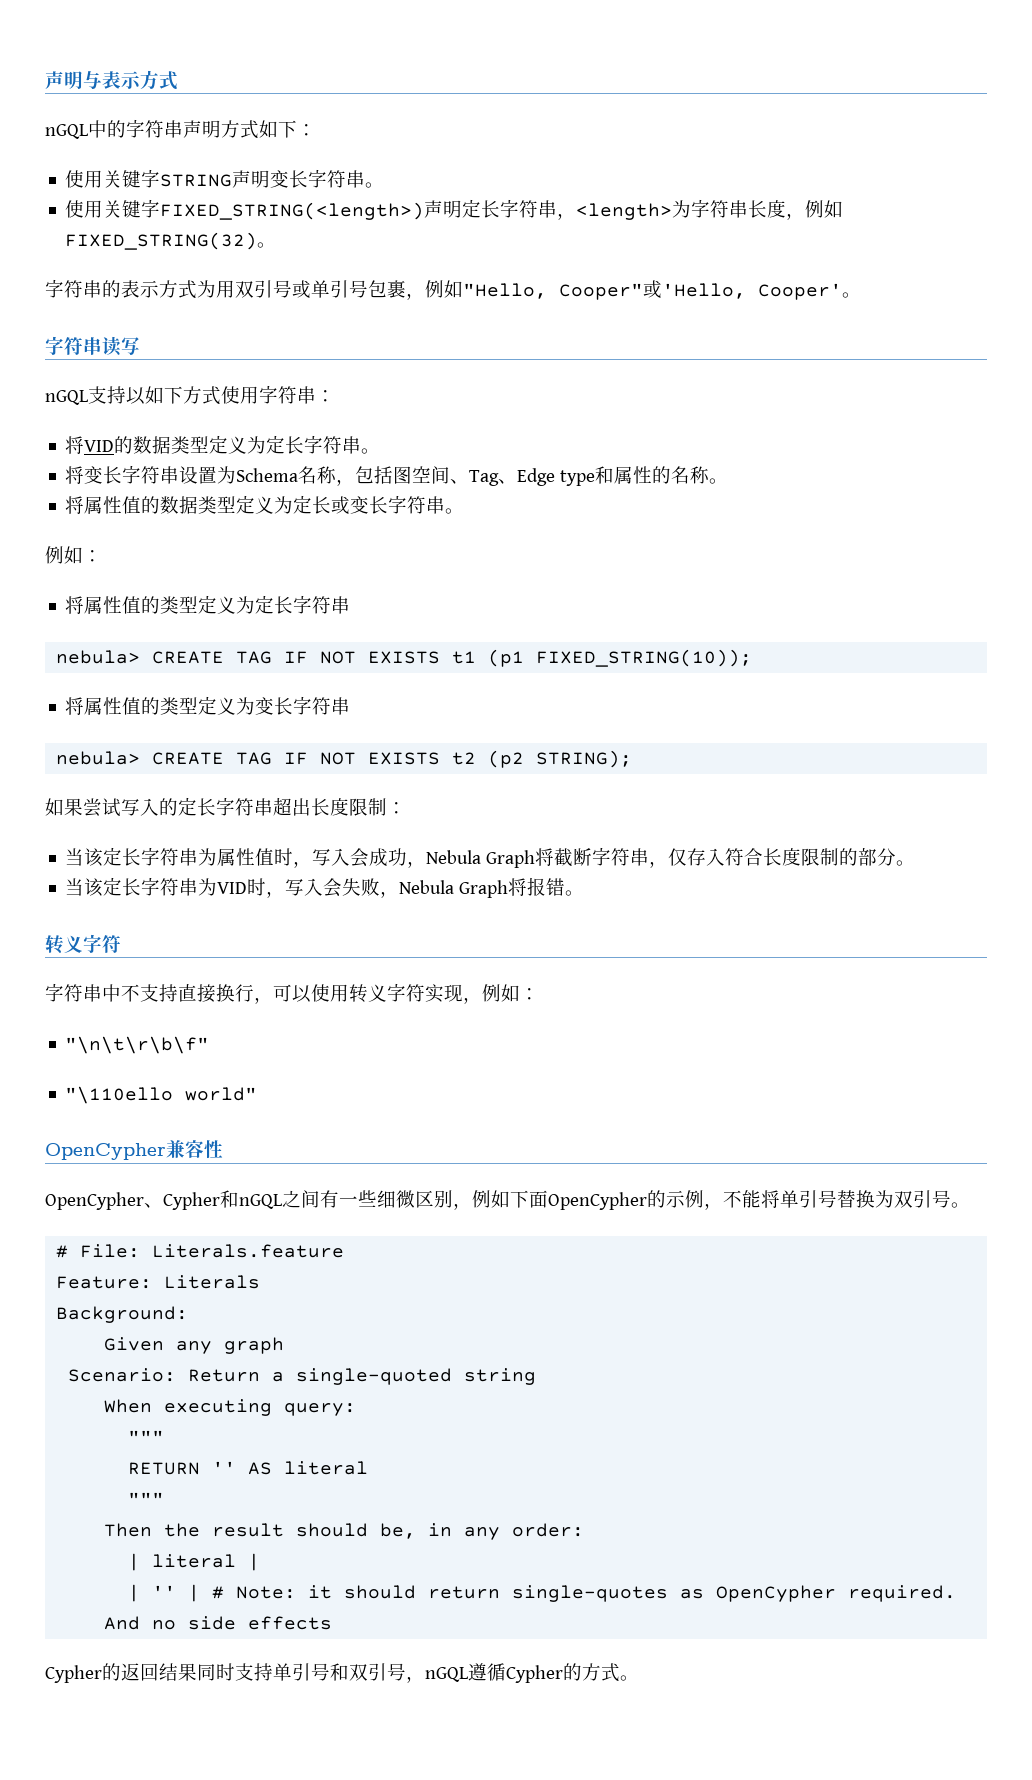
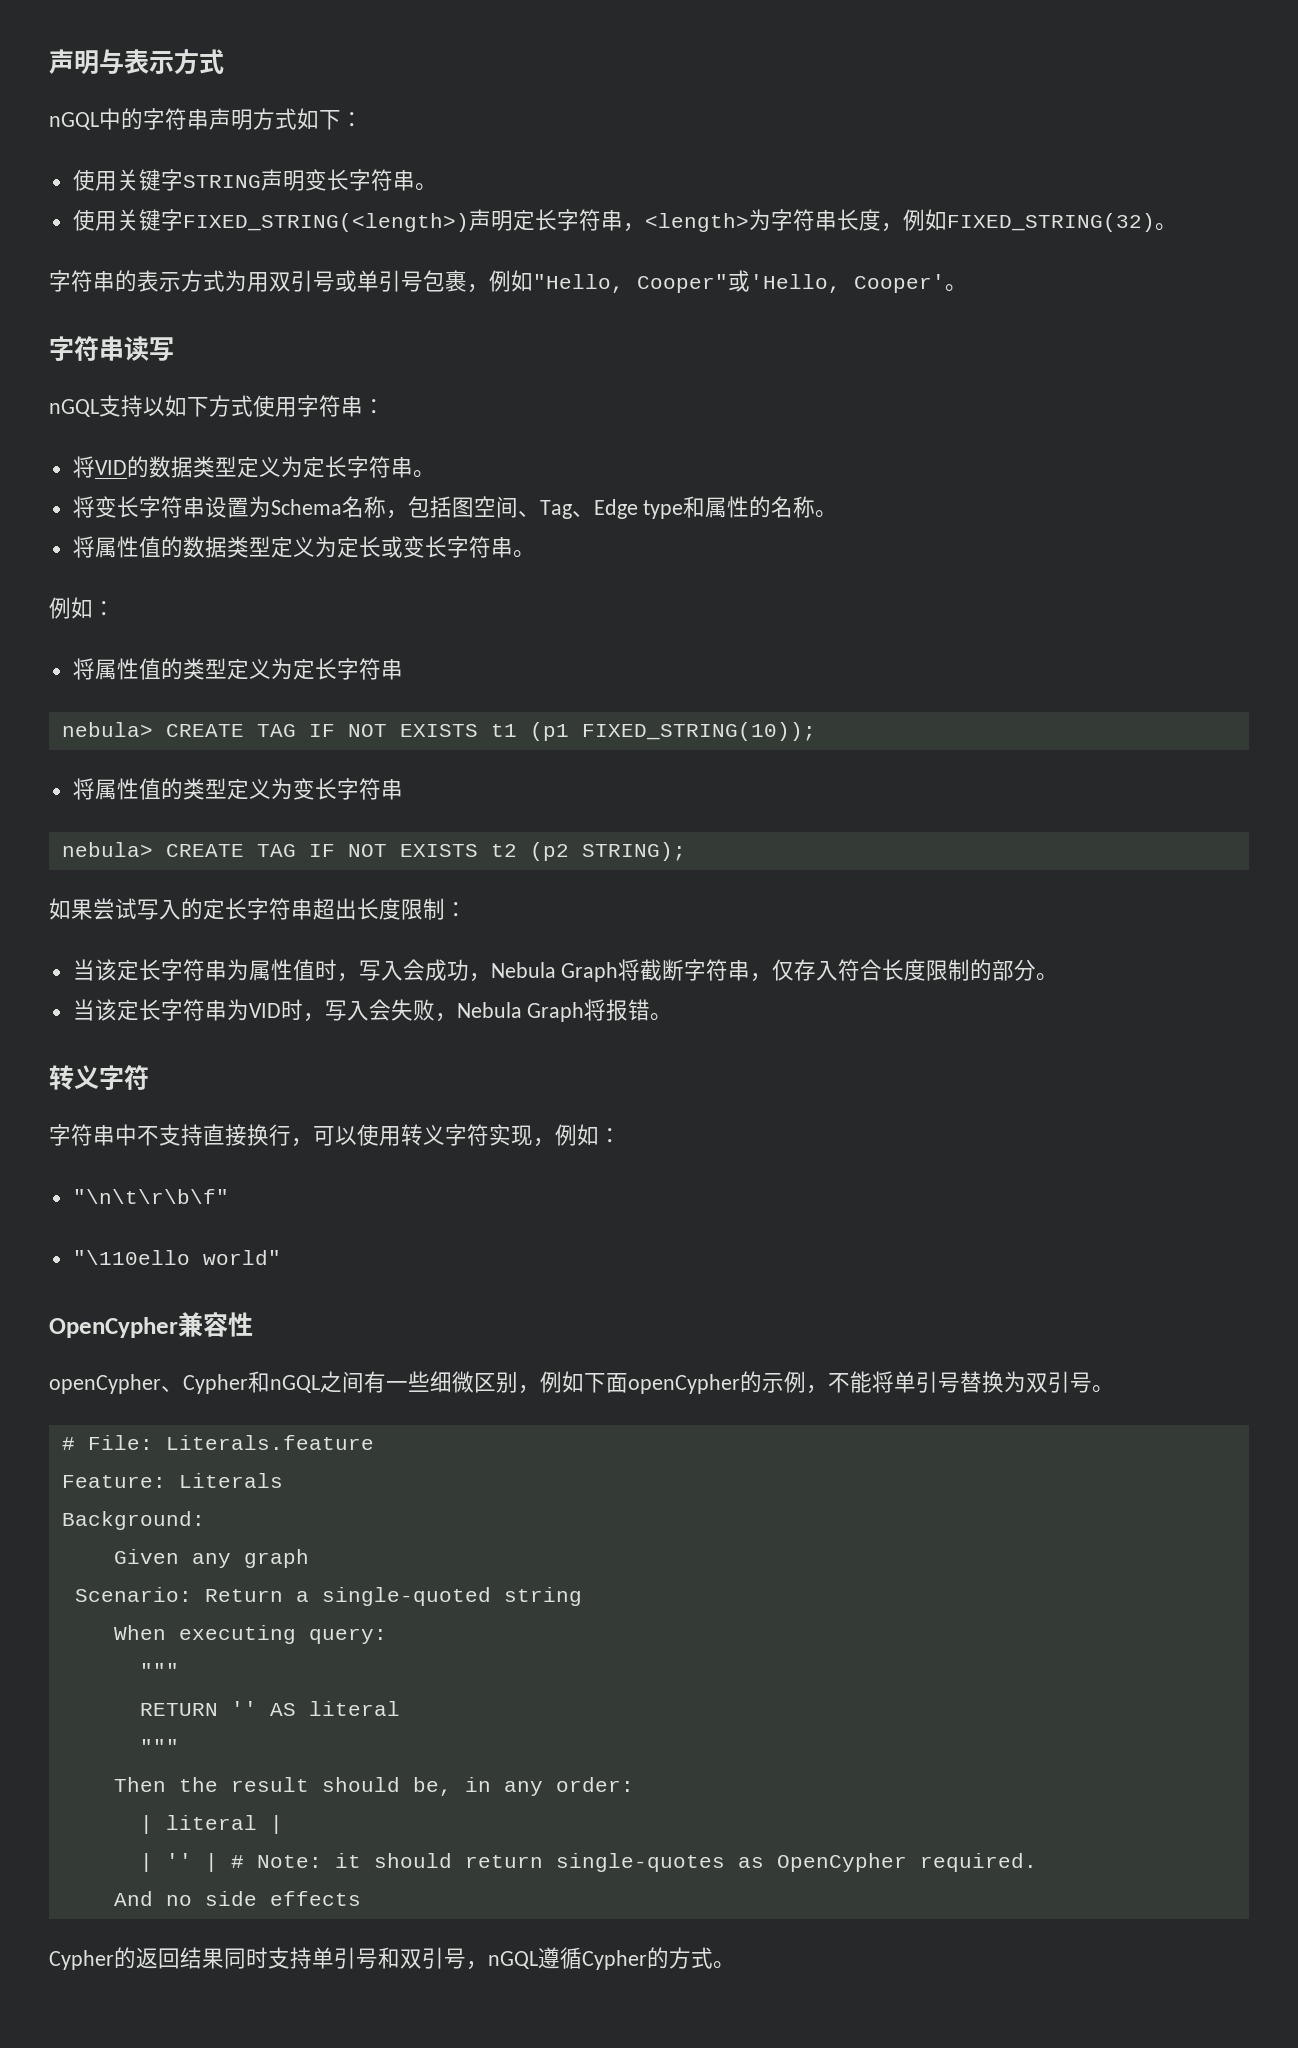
- OpenCypher、Cypher和nGQL之间有一些细微区别，例如下面OpenCypher的示例，不能将单引号替换为双引号。
+ openCypher、Cypher和nGQL之间有一些细微区别，例如下面openCypher的示例，不能将单引号替换为双引号。

